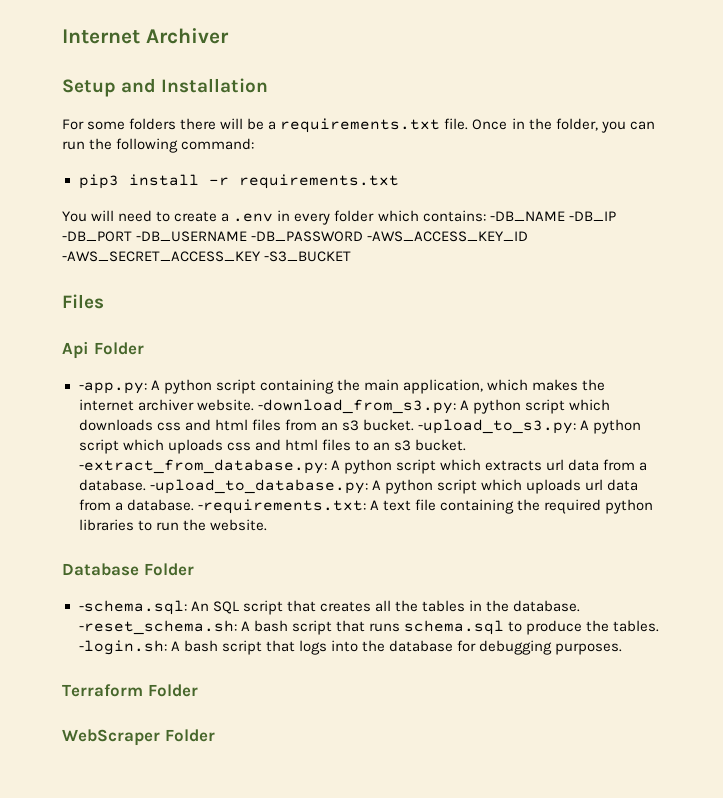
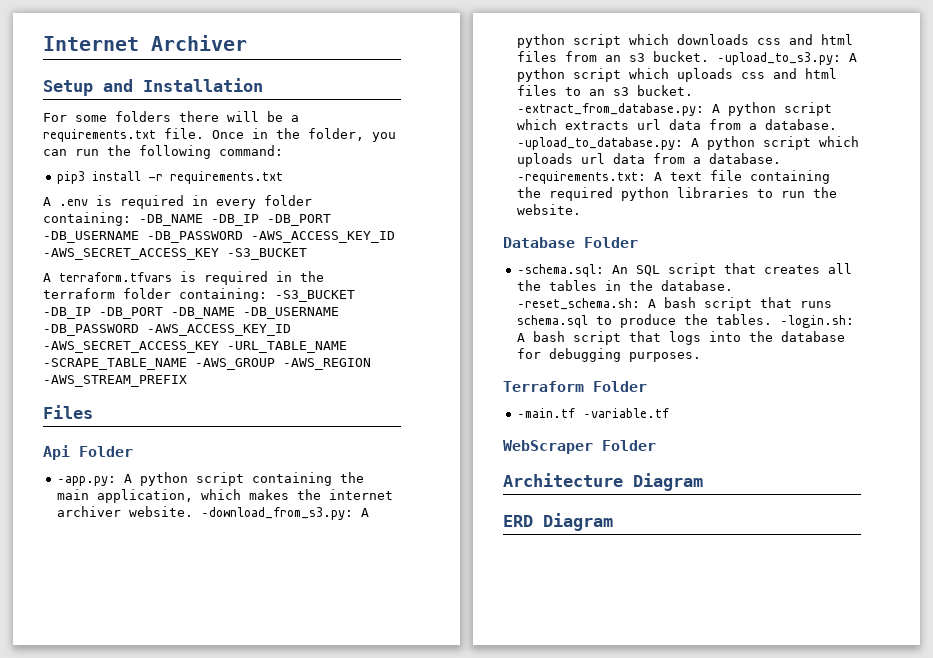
- You will need to create a .env in every folder which contains: -DB_NAME -DB_IP -DB_PORT -DB_USERNAME -DB_PASSWORD -AWS_ACCESS_KEY_ID -AWS_SECRET_ACCESS_KEY -S3_BUCKET
+ A .env is required in every folder containing: -DB_NAME -DB_IP -DB_PORT -DB_USERNAME -DB_PASSWORD -AWS_ACCESS_KEY_ID -AWS_SECRET_ACCESS_KEY -S3_BUCKET
+ A terraform.tfvars is required in the terraform folder containing: -S3_BUCKET -DB_IP -DB_PORT -DB_NAME -DB_USERNAME -DB_PASSWORD -AWS_ACCESS_KEY_ID -AWS_SECRET_ACCESS_KEY -URL_TABLE_NAME -SCRAPE_TABLE_NAME -AWS_GROUP -AWS_REGION -AWS_STREAM_PREFIX
+ -main.tf -variable.tf
+ Architecture Diagram
+ ERD Diagram

